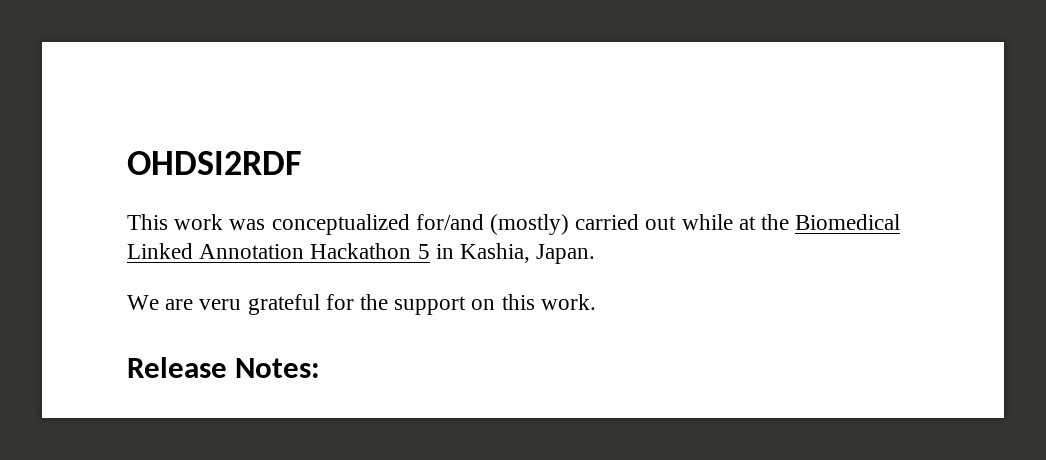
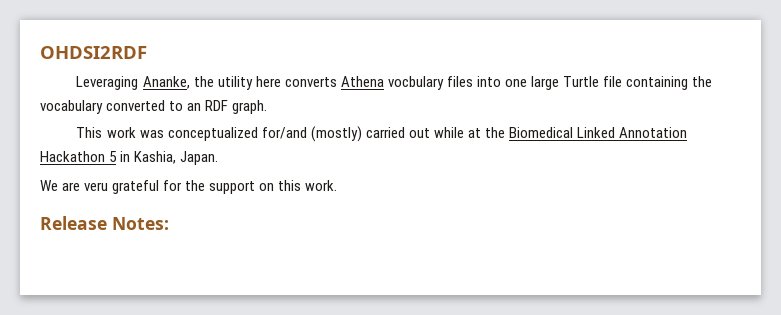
+ Leveraging Ananke, the utility here converts Athena vocbulary files into one large Turtle file containing the vocabulary converted to an RDF graph.

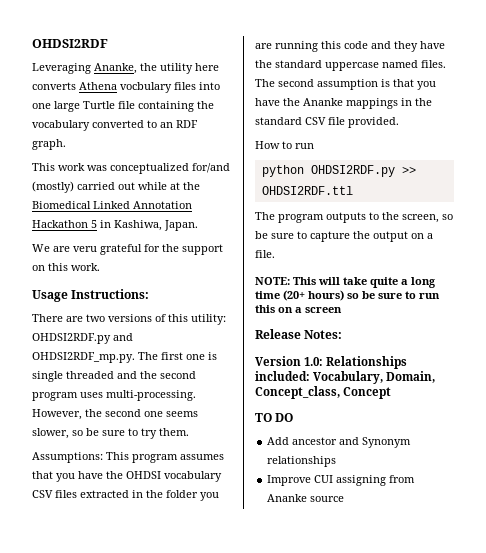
- This work was conceptualized for/and (mostly) carried out while at the Biomedical Linked Annotation Hackathon 5 in Kashia, Japan.
+ This work was conceptualized for/and (mostly) carried out while at the Biomedical Linked Annotation Hackathon 5 in Kashiwa, Japan.
+ Usage Instructions:
+ There are two versions of this utility: OHDSI2RDF.py and OHDSI2RDF_mp.py. The first one is single threaded and the second program uses multi-processing. However, the second one seems slower, so be sure to try them.
+ Assumptions: This program assumes that you have the OHDSI vocabulary CSV files extracted in the folder you are running this code and they have the standard uppercase named files. The second assumption is that you have the Ananke mappings in the standard CSV file provided.
+ How to run
+ python OHDSI2RDF.py >> OHDSI2RDF.ttl
+ The program outputs to the screen, so be sure to capture the output on a file.
+ NOTE: This will take quite a long time (20+ hours) so be sure to run this on a screen
  Release Notes:
+ Version 1.0: Relationships included: Vocabulary, Domain, Concept_class, Concept
+ TO DO
+ Add ancestor and Synonym relationships
+ Improve CUI assigning from Ananke source

